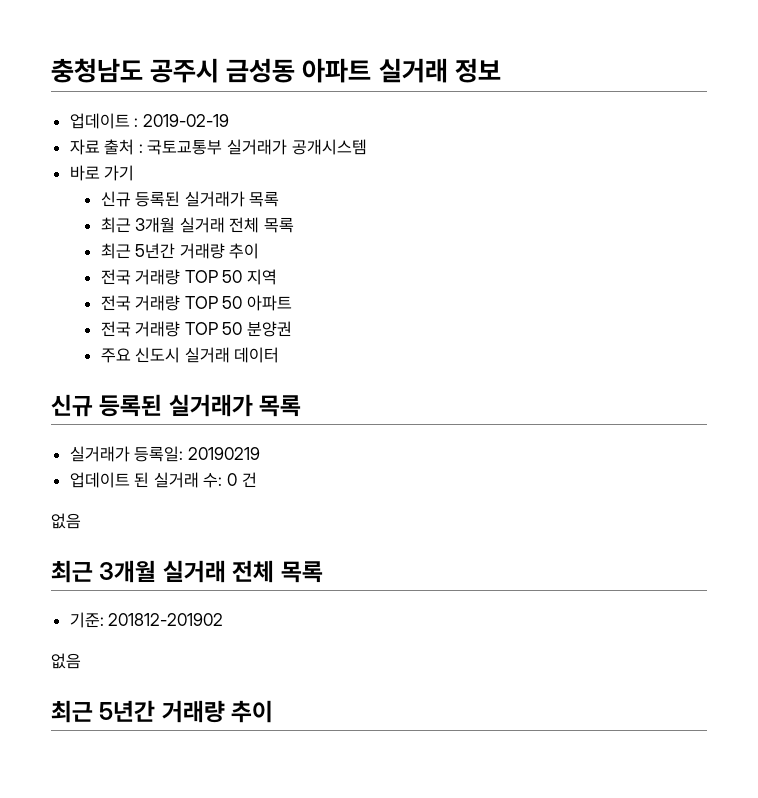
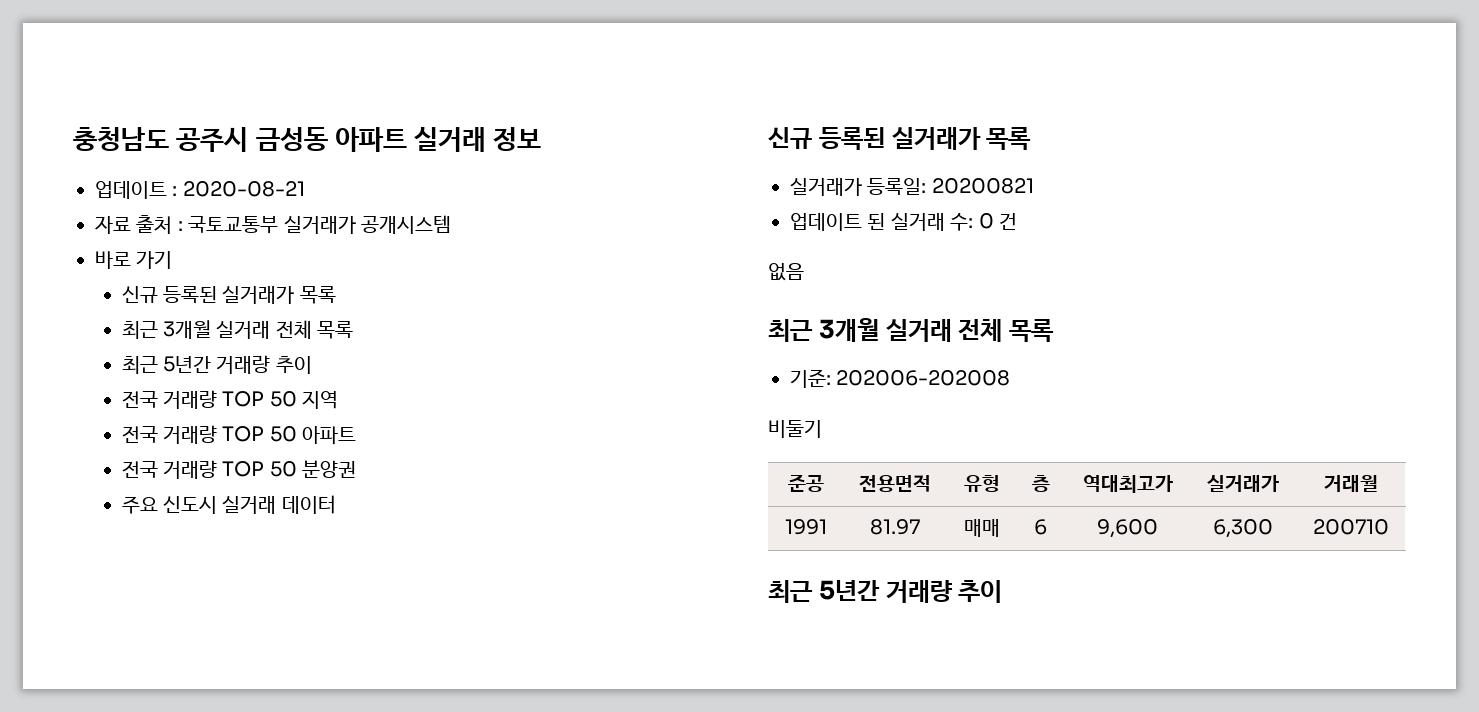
- 업데이트 : 2019-02-19
+ 업데이트 : 2020-08-21
- 실거래가 등록일: 20190219
+ 실거래가 등록일: 20200821
- 기준: 201812-201902
- 없음
+ 기준: 202006-202008
+ 비둘기
+ 준공 | 전용면적 | 유형 | 층 | 역대최고가 | 실거래가 | 거래월
+ 1991 | 81.97 | 매매 | 6 | 9,600 | 6,300 | 200710

